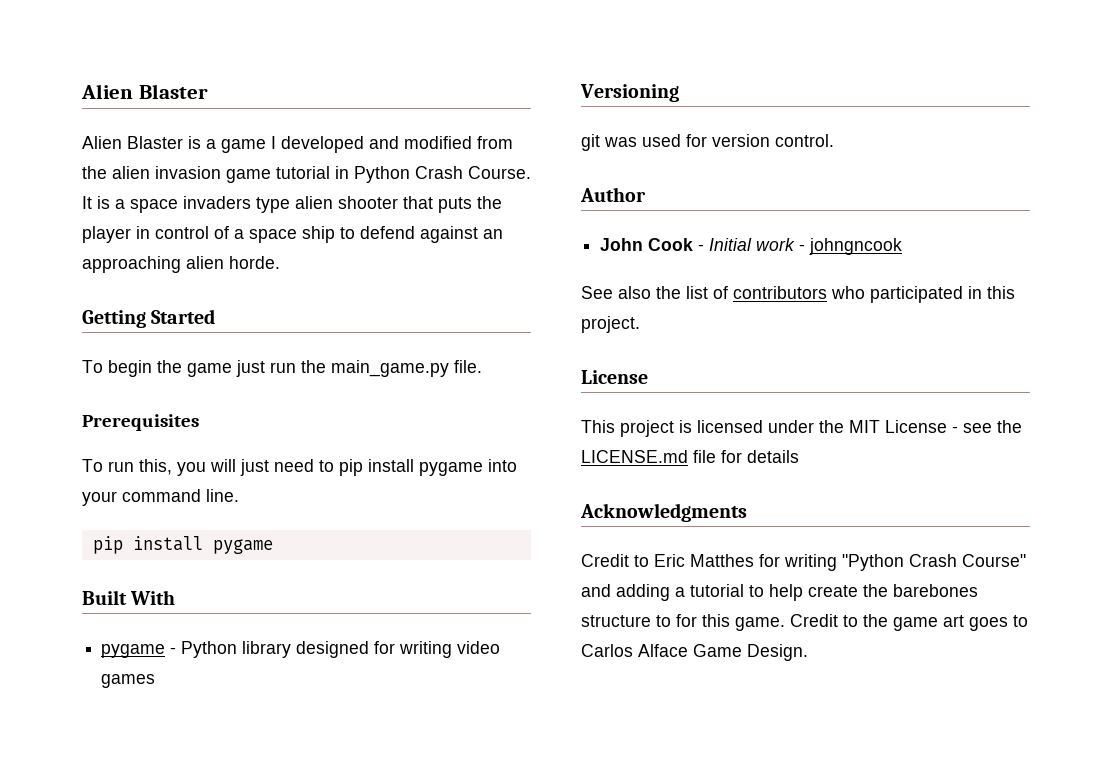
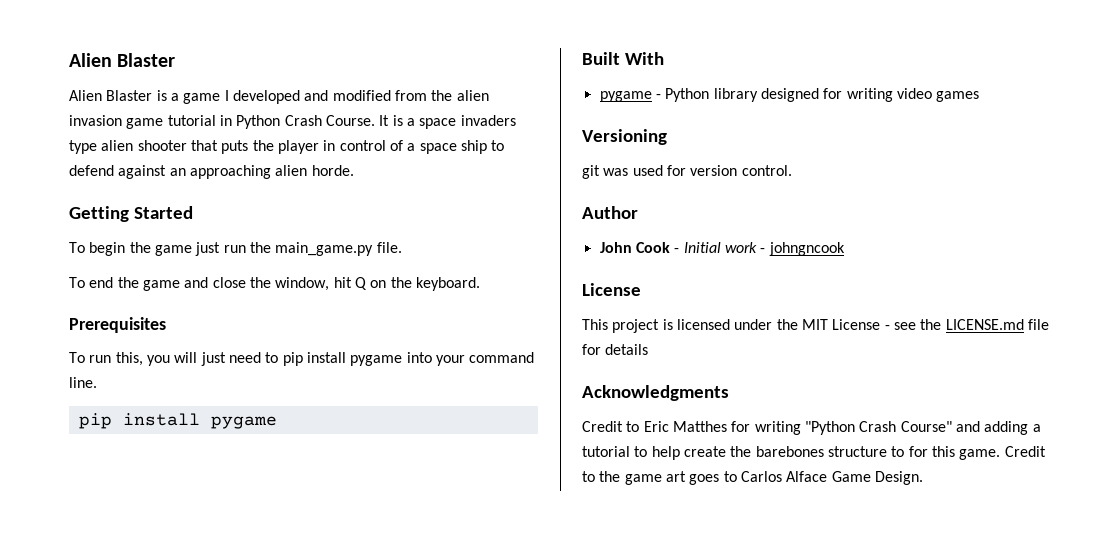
+ To end the game and close the window, hit Q on the keyboard.
- See also the list of contributors who participated in this project.

